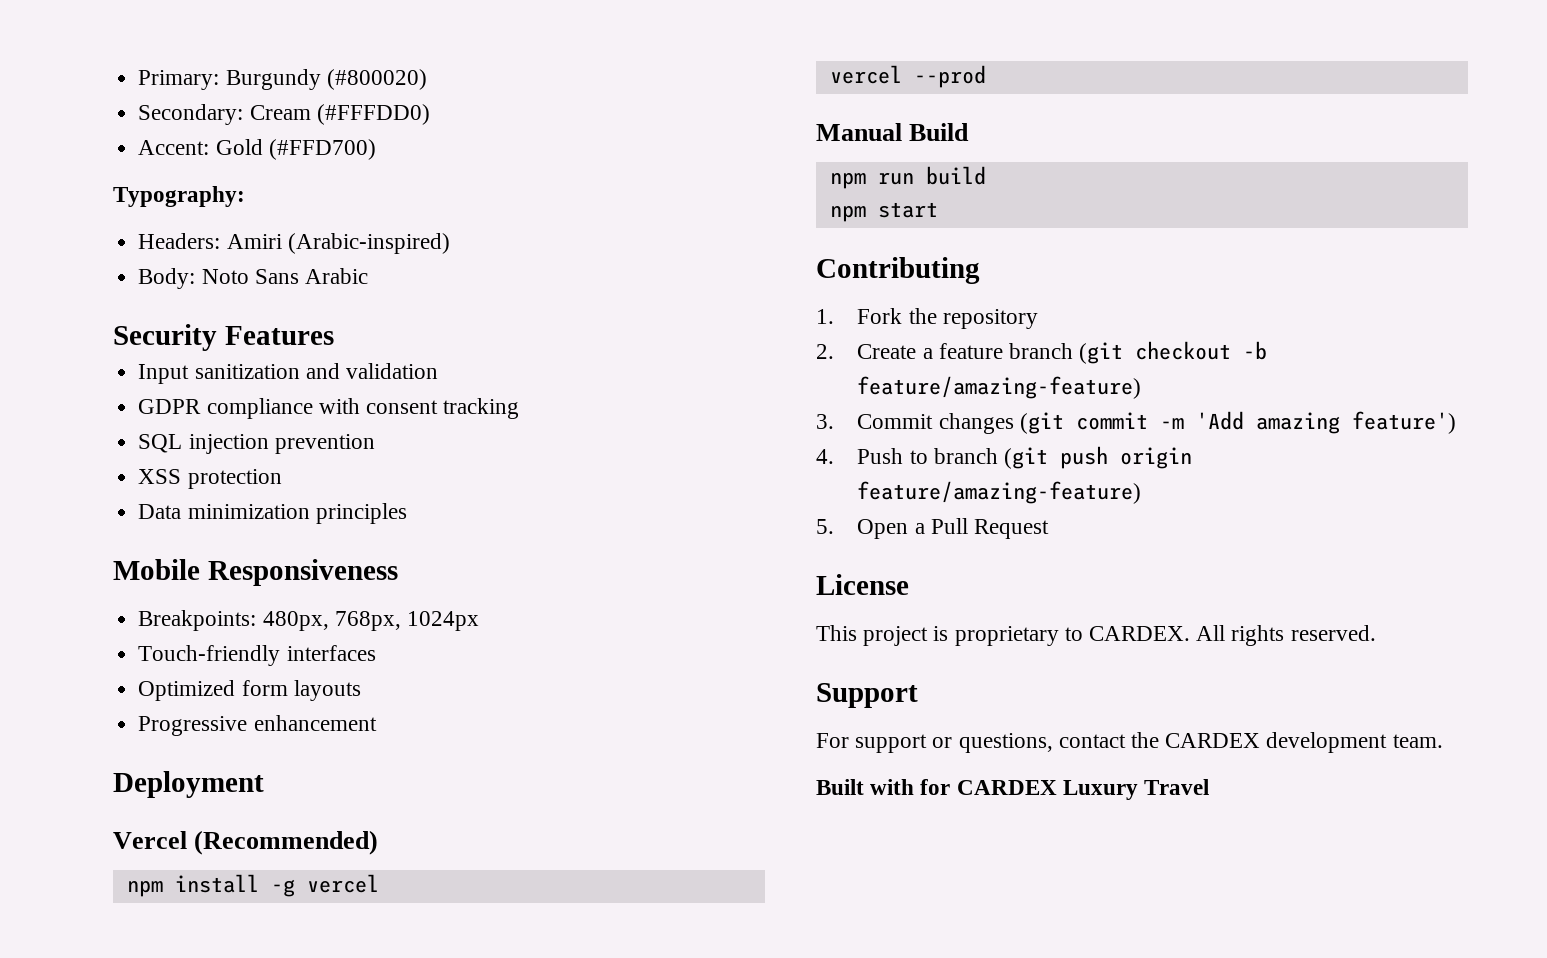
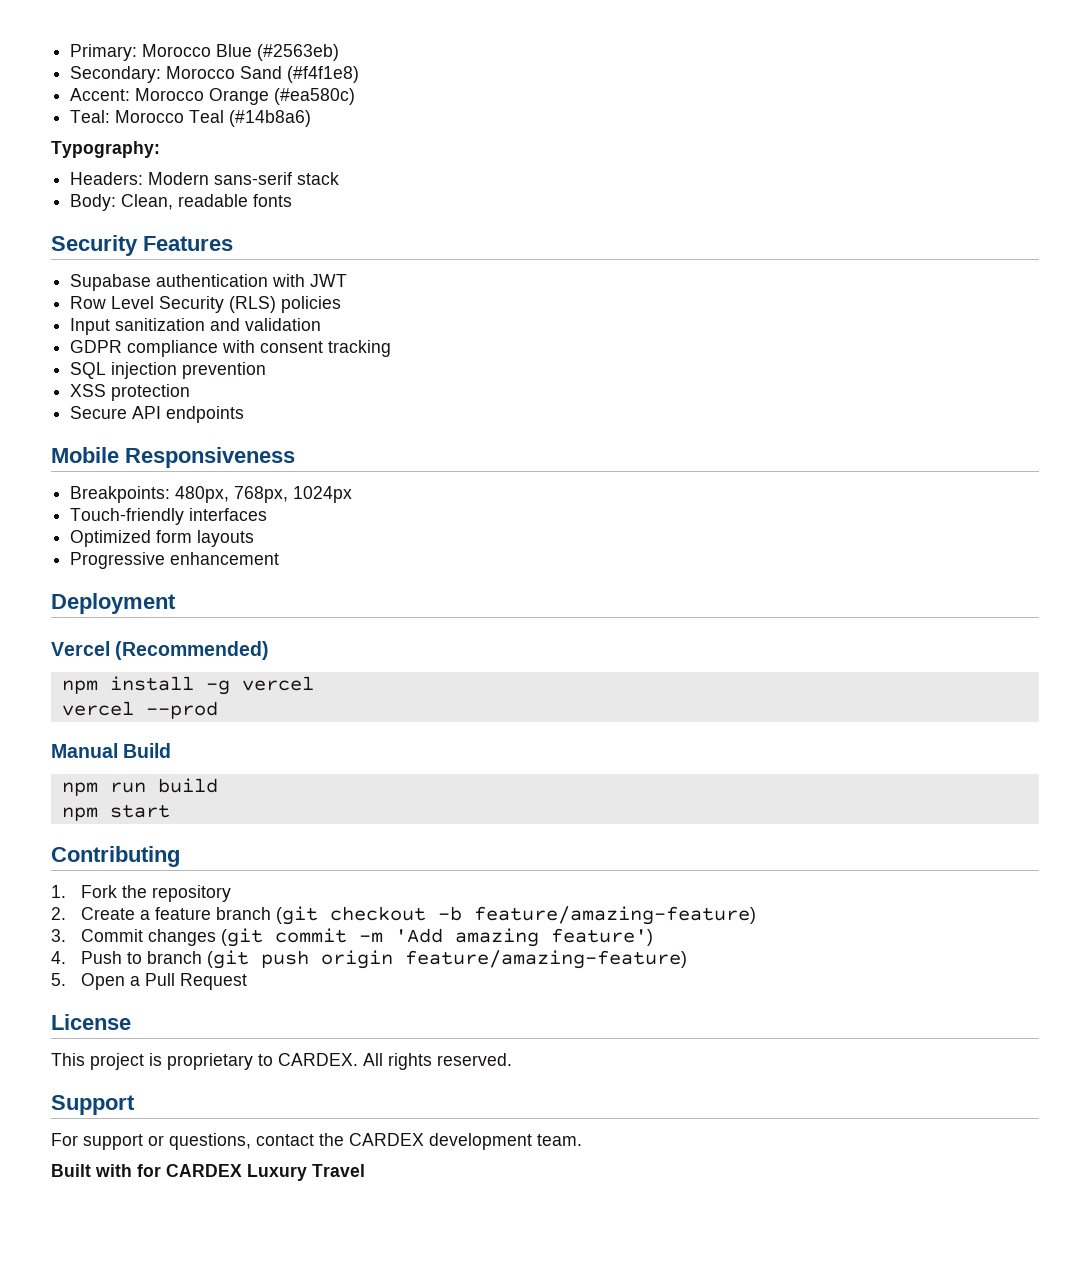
- Primary: Burgundy (#800020)
- Secondary: Cream (#FFFDD0)
- Accent: Gold (#FFD700)
+ Primary: Morocco Blue (#2563eb)
+ Secondary: Morocco Sand (#f4f1e8)
+ Accent: Morocco Orange (#ea580c)
+ Teal: Morocco Teal (#14b8a6)
  Typography:
- Headers: Amiri (Arabic-inspired)
- Body: Noto Sans Arabic
+ Headers: Modern sans-serif stack
+ Body: Clean, readable fonts
  Security Features
+ Supabase authentication with JWT
+ Row Level Security (RLS) policies
- Data minimization principles
+ Secure API endpoints

